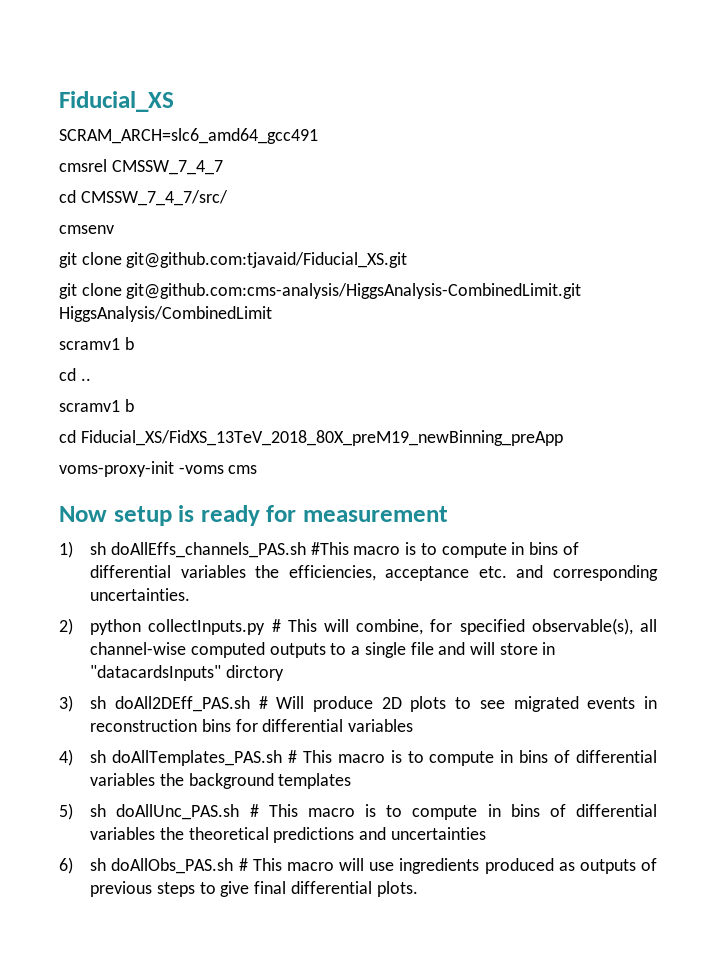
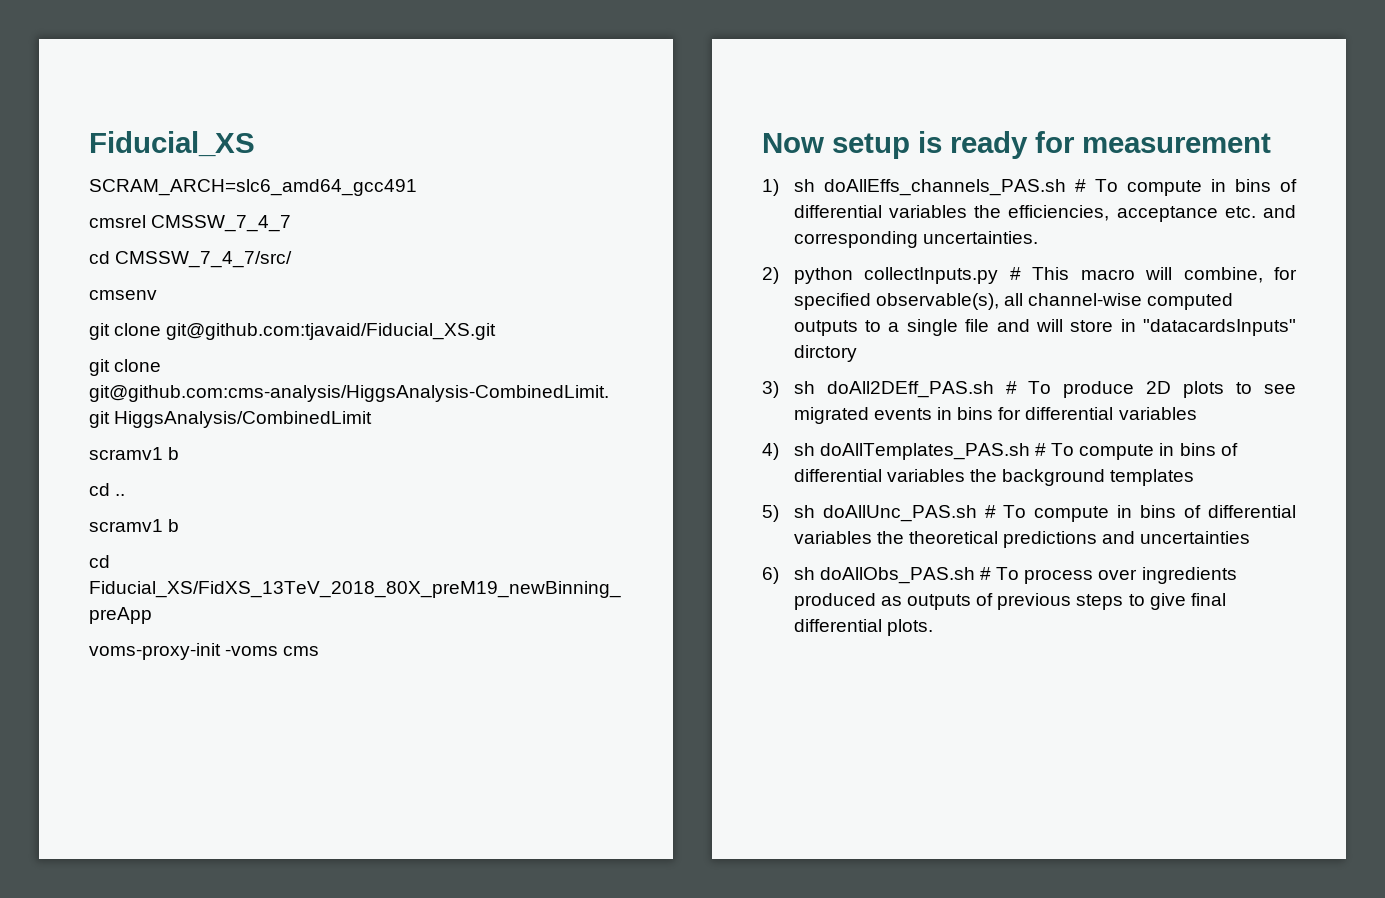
- 1) sh doAllEffs_channels_PAS.sh #This macro is to compute in bins of differential variables the efficiencies, acceptance etc. and corresponding uncertainties.
+ 1) sh doAllEffs_channels_PAS.sh # To compute in bins of differential variables the efficiencies, acceptance etc. and corresponding uncertainties.
- 2) python collectInputs.py # This will combine, for specified observable(s), all channel-wise computed outputs to a single file and will store in "datacardsInputs" dirctory
+ 2) python collectInputs.py # This macro will combine, for specified observable(s), all channel-wise computed outputs to a single file and will store in "datacardsInputs" dirctory
- 3) sh doAll2DEff_PAS.sh # Will produce 2D plots to see migrated events in reconstruction bins for differential variables
+ 3) sh doAll2DEff_PAS.sh # To produce 2D plots to see migrated events in bins for differential variables
- 4) sh doAllTemplates_PAS.sh # This macro is to compute in bins of differential variables the background templates
+ 4) sh doAllTemplates_PAS.sh # To compute in bins of differential variables the background templates
- 5) sh doAllUnc_PAS.sh # This macro is to compute in bins of differential variables the theoretical predictions and uncertainties
+ 5) sh doAllUnc_PAS.sh # To compute in bins of differential variables the theoretical predictions and uncertainties
- 6) sh doAllObs_PAS.sh # This macro will use ingredients produced as outputs of previous steps to give final differential plots.
+ 6) sh doAllObs_PAS.sh # To process over ingredients produced as outputs of previous steps to give final differential plots.

